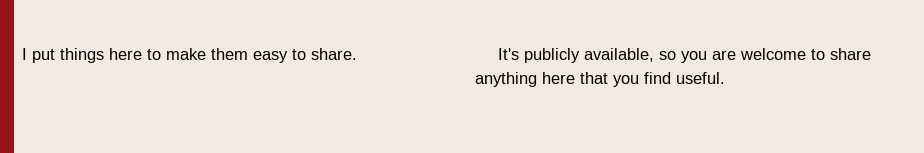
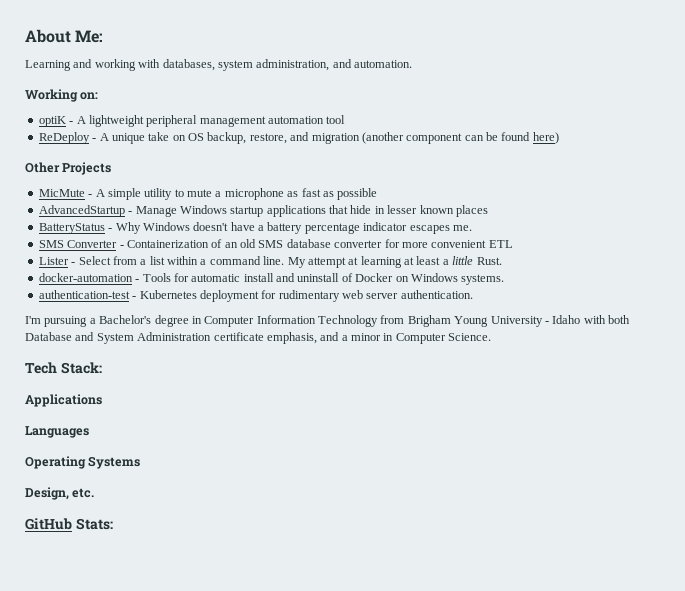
- I put things here to make them easy to share.
- It's publicly available, so you are welcome to share anything here that you find useful.
+ About Me:
+ Learning and working with databases, system administration, and automation.
+ Working on:
+ optiK - A lightweight peripheral management automation tool
+ ReDeploy - A unique take on OS backup, restore, and migration (another component can be found here)
+ Other Projects
+ MicMute - A simple utility to mute a microphone as fast as possible
+ AdvancedStartup - Manage Windows startup applications that hide in lesser known places
+ BatteryStatus - Why Windows doesn't have a battery percentage indicator escapes me.
+ SMS Converter - Containerization of an old SMS database converter for more convenient ETL
+ Lister - Select from a list within a command line. My attempt at learning at least a little Rust.
+ docker-automation - Tools for automatic install and uninstall of Docker on Windows systems.
+ authentication-test - Kubernetes deployment for rudimentary web server authentication.
+ I'm pursuing a Bachelor's degree in Computer Information Technology from Brigham Young University - Idaho with both Database and System Administration certificate emphasis, and a minor in Computer Science.
+ Tech Stack:
+ Applications
+ Languages
+ Operating Systems
+ Design, etc.
+ GitHub Stats:

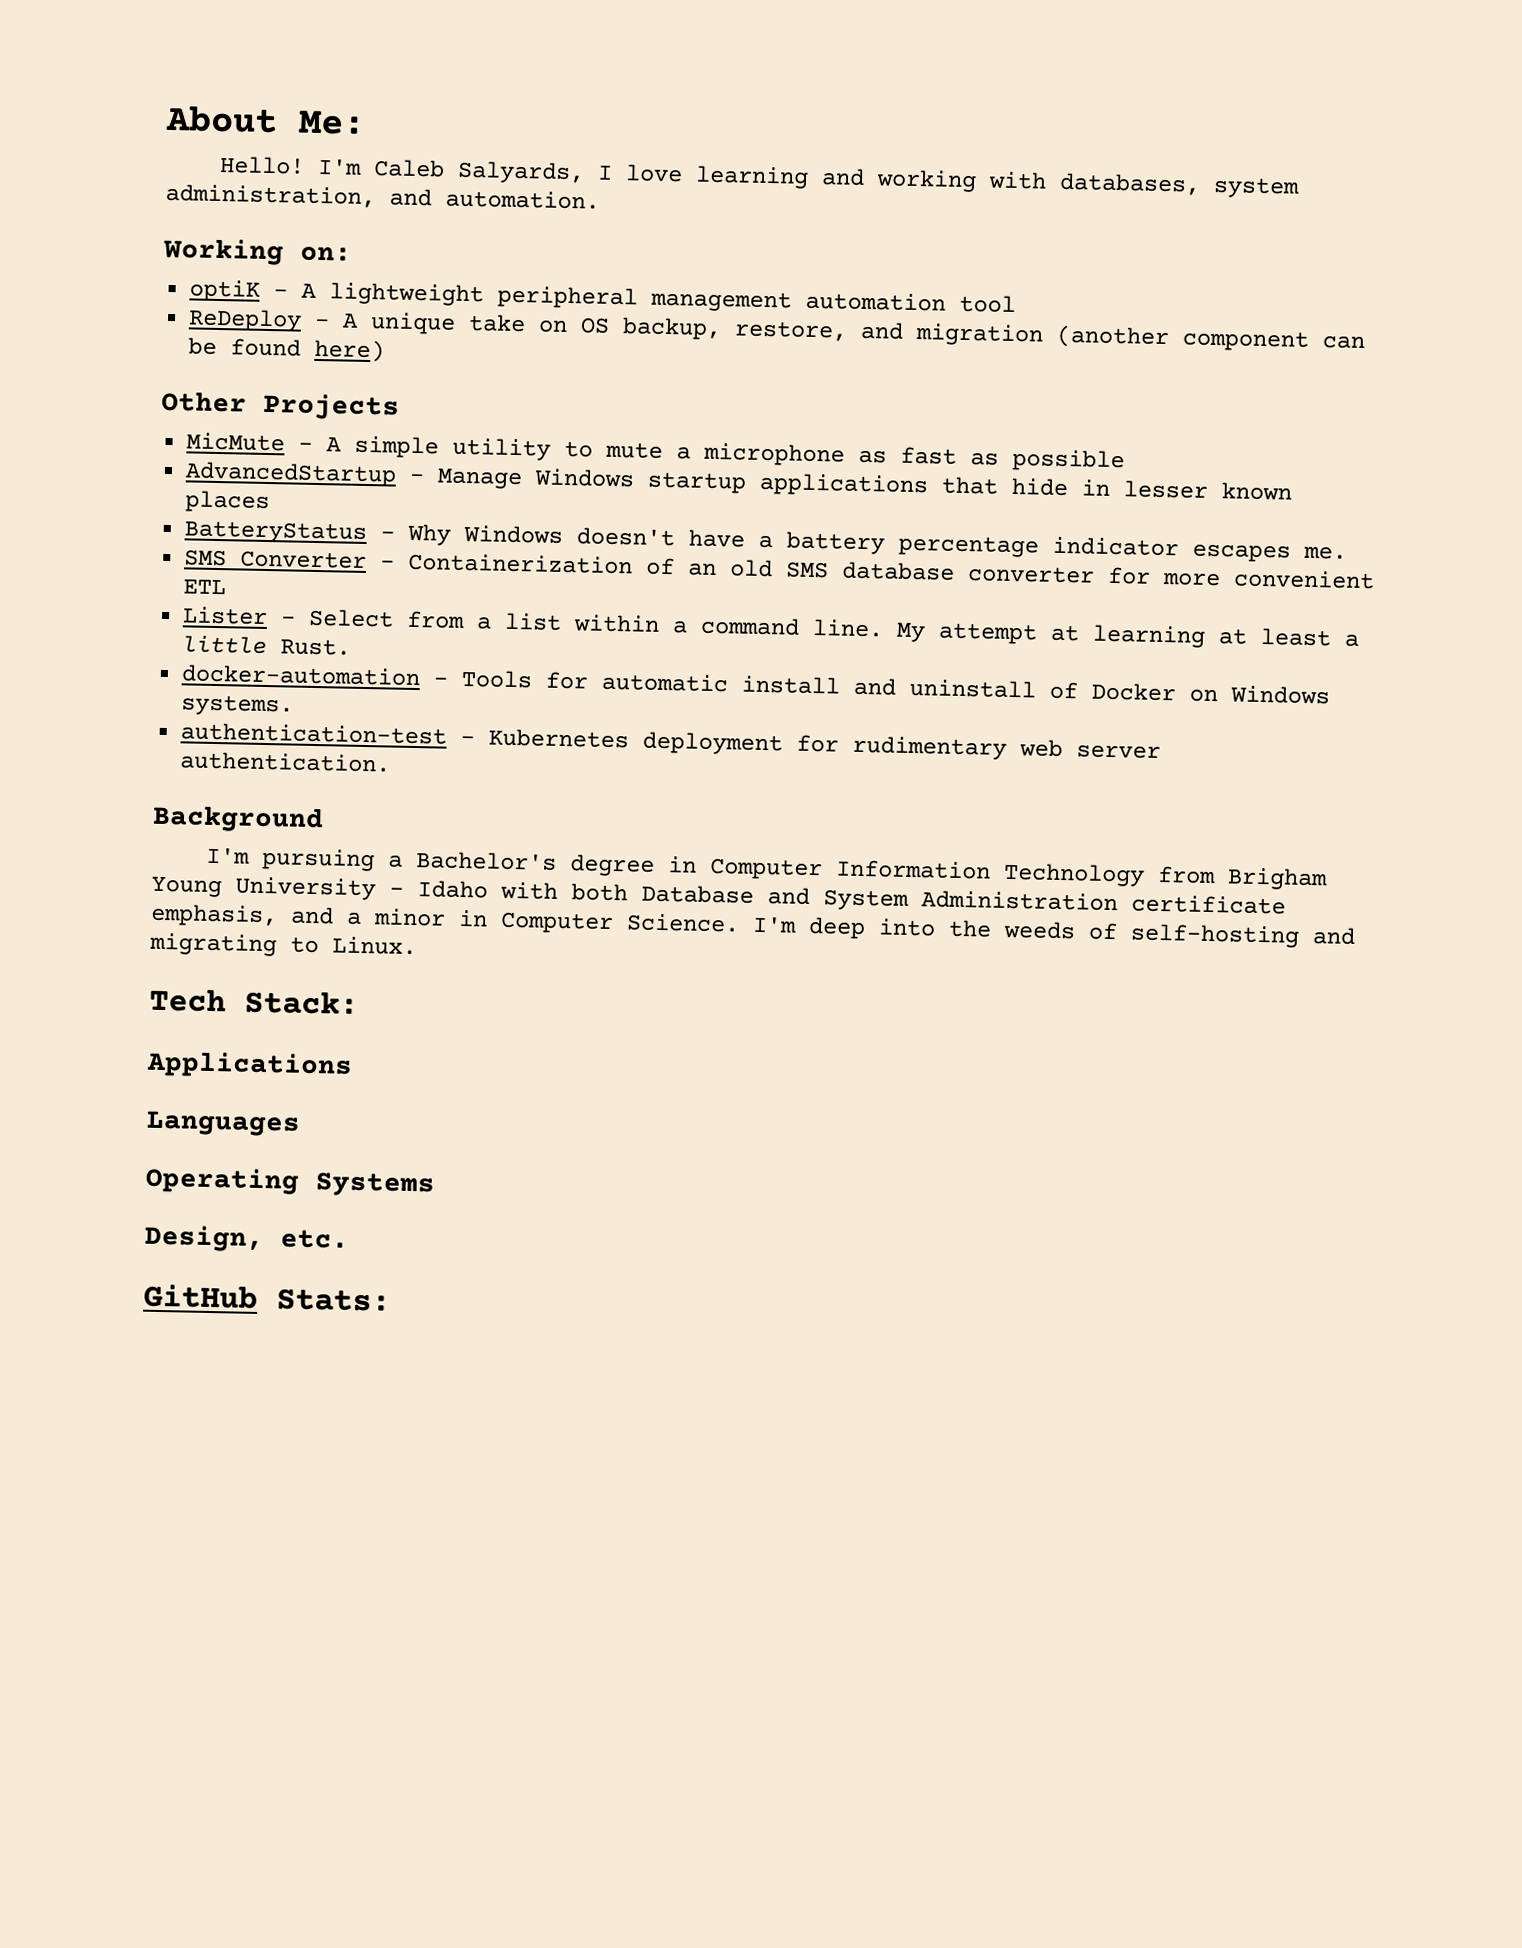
- Learning and working with databases, system administration, and automation.
+ Hello! I'm Caleb Salyards, I love learning and working with databases, system administration, and automation.
+ Background
+ I'm deep into the weeds of self-hosting and migrating to Linux.

